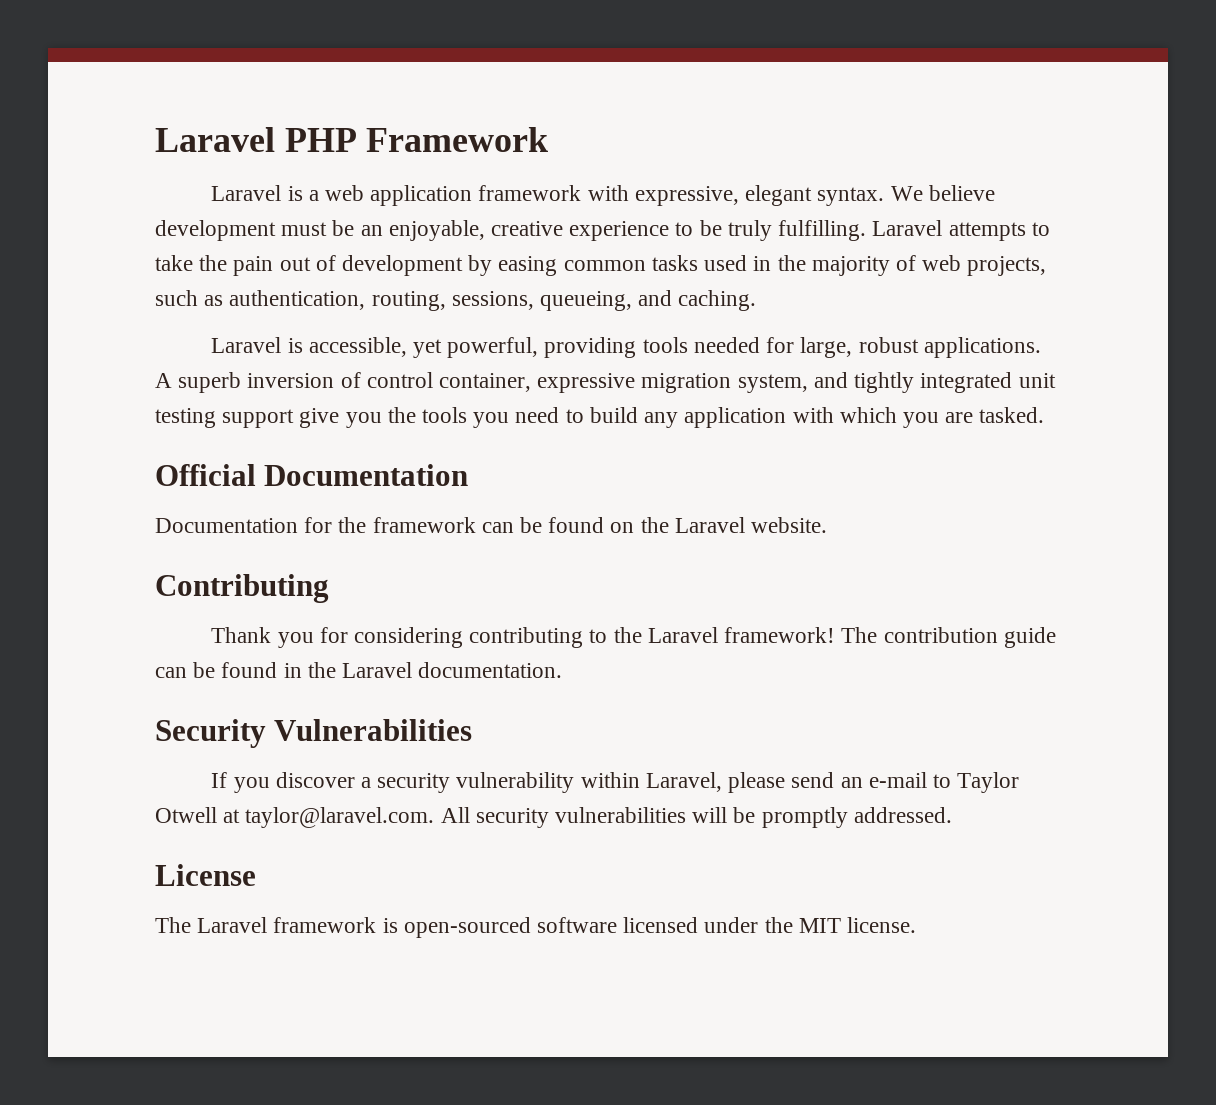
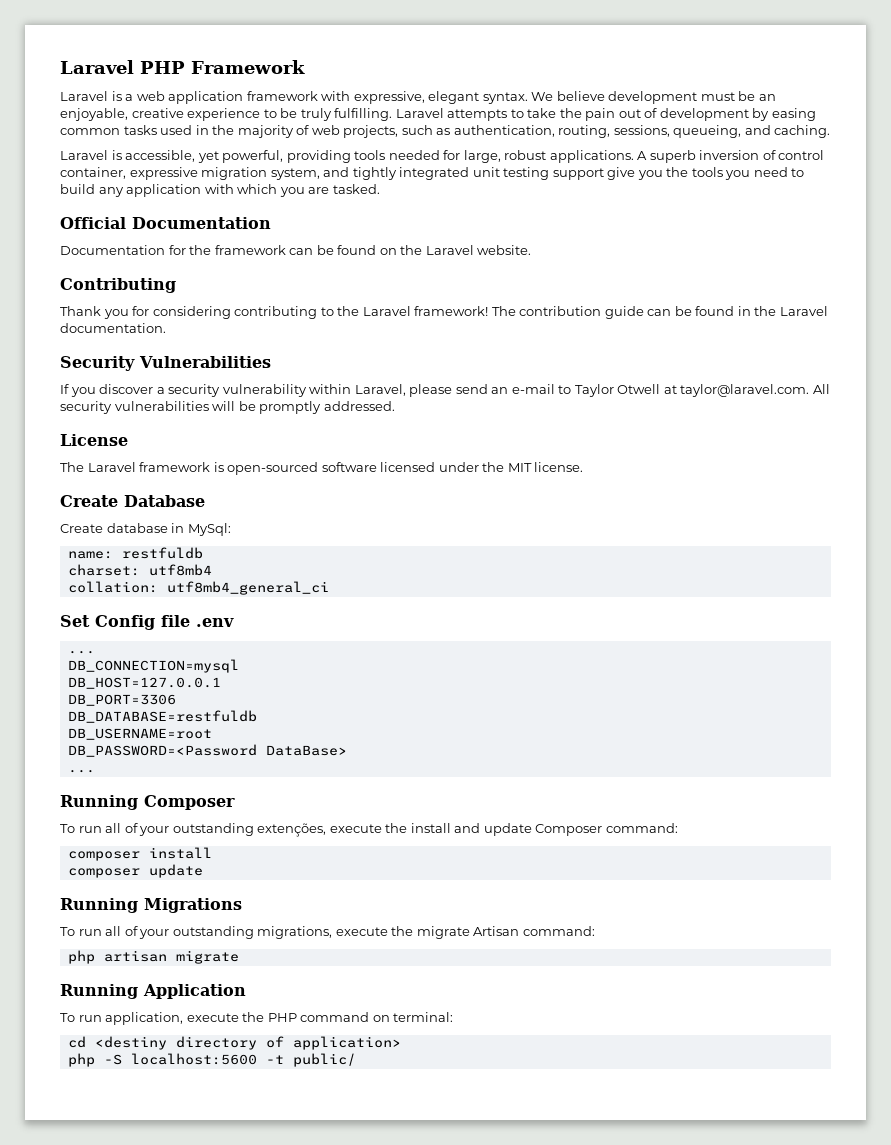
+ Create Database
+ Create database in MySql:
+ name: restfuldb
+ charset: utf8mb4
+ collation: utf8mb4_general_ci
+ Set Config file .env
+ ...
+ DB_CONNECTION=mysql
+ DB_HOST=127.0.0.1
+ DB_PORT=3306
+ DB_DATABASE=restfuldb
+ DB_USERNAME=root
+ DB_PASSWORD=<Password DataBase>
+ ...
+ Running Composer
+ To run all of your outstanding extenções, execute the install and update Composer command:
+ composer install
+ composer update
+ Running Migrations
+ To run all of your outstanding migrations, execute the migrate Artisan command:
+ php artisan migrate
+ Running Application
+ To run application, execute the PHP command on terminal:
+ cd <destiny directory of application>
+ php -S localhost:5600 -t public/

